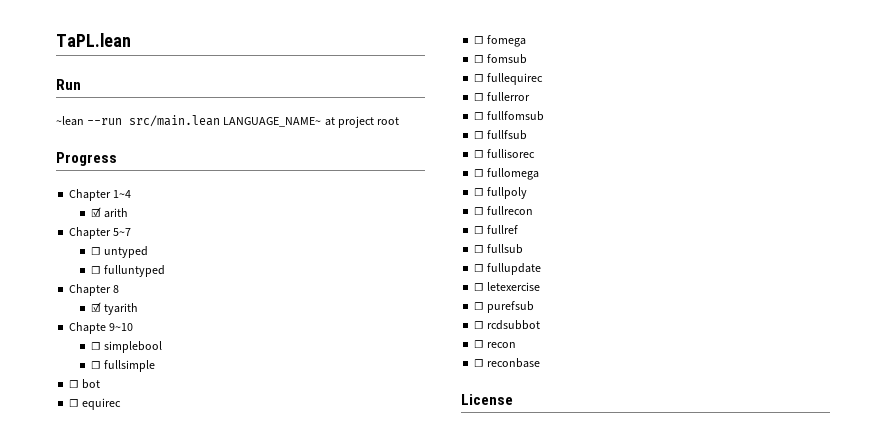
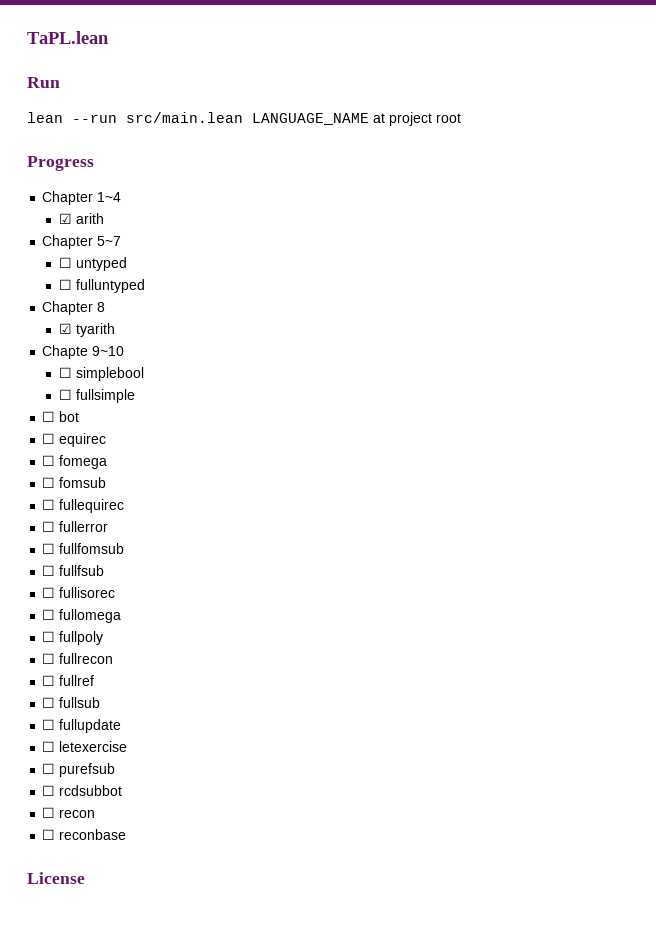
- ~lean --run src/main.lean LANGUAGE_NAME~ at project root
+ lean --run src/main.lean LANGUAGE_NAME at project root

